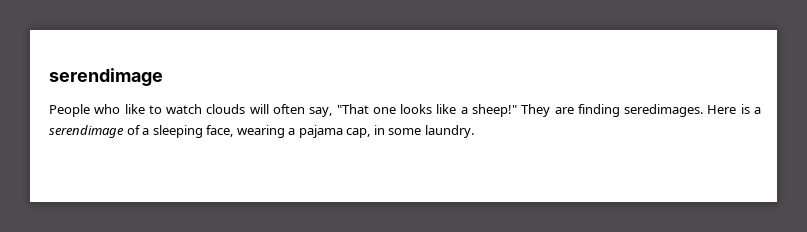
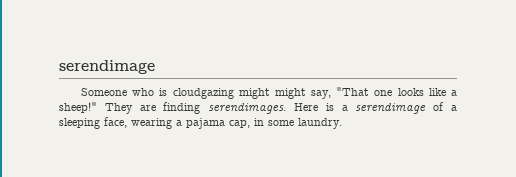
- People who like to watch clouds will often say, "That one looks like a sheep!"
+ Someone who is cloudgazing might might say, "That one looks like a sheep!"
- They are finding seredimages.
+ They are finding serendimages.

